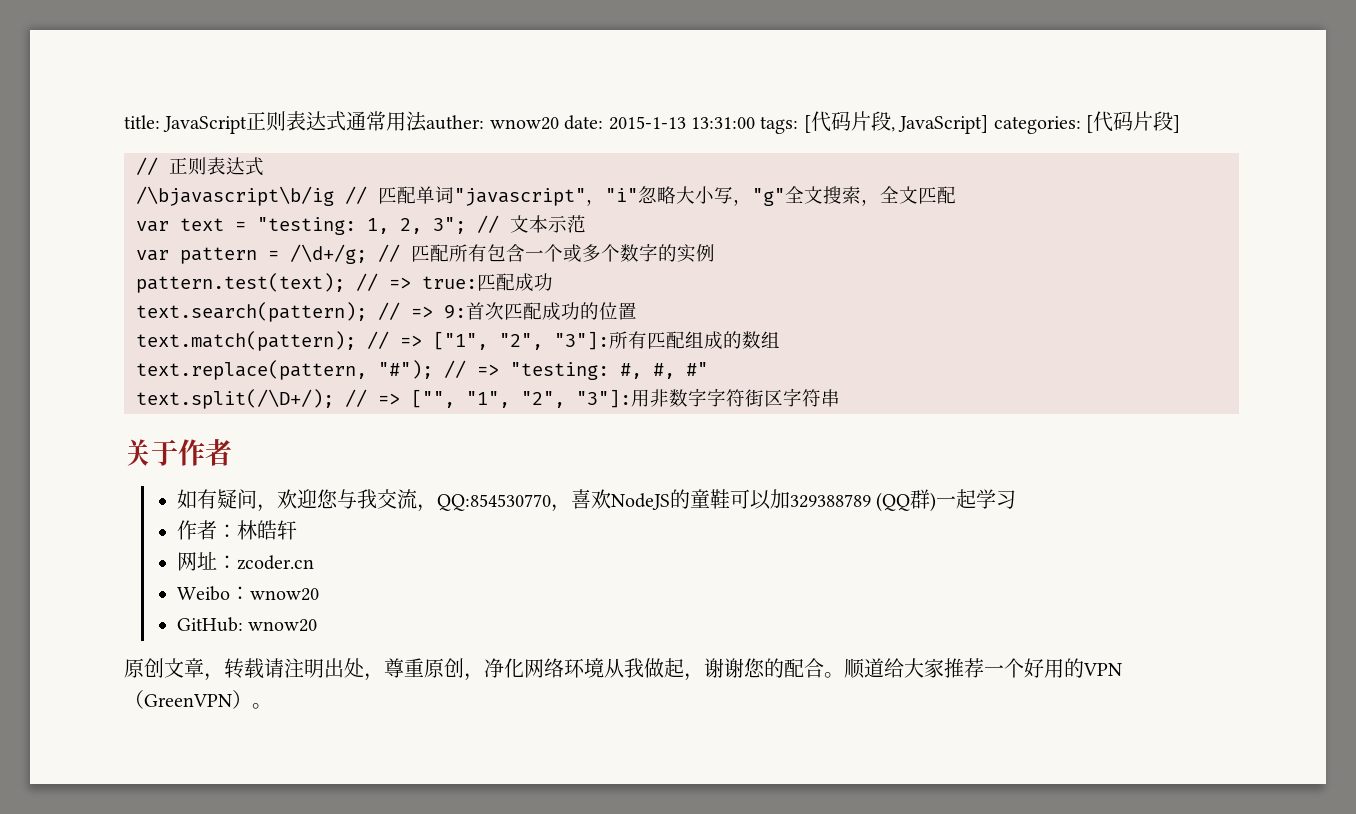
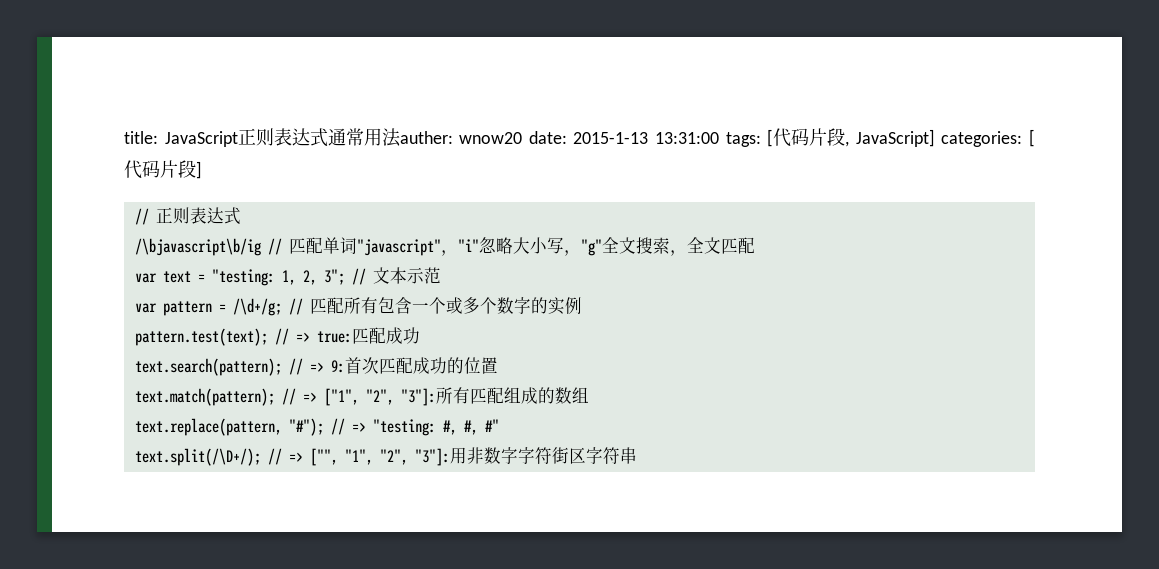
- 关于作者
- 如有疑问，欢迎您与我交流，QQ:854530770，喜欢NodeJS的童鞋可以加329388789 (QQ群)一起学习
- 作者：林皓轩
- 网址：zcoder.cn
- Weibo：wnow20
- GitHub: wnow20
- 原创文章，转载请注明出处，尊重原创，净化网络环境从我做起，谢谢您的配合。顺道给大家推荐一个好用的VPN（GreenVPN）。

